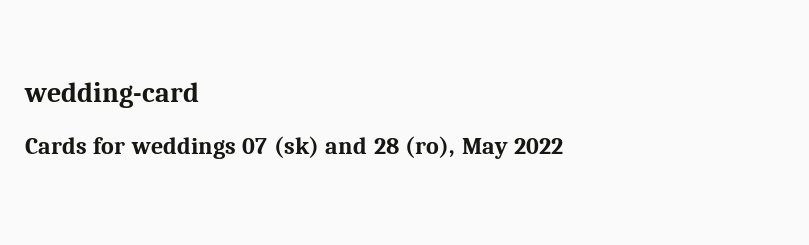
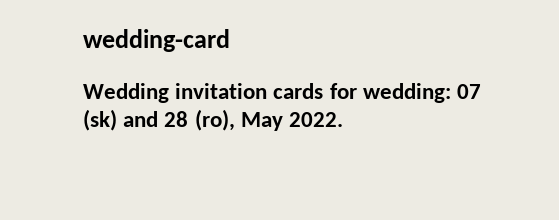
- Cards for weddings 07 (sk) and 28 (ro), May 2022
+ Wedding invitation cards for wedding: 07 (sk) and 28 (ro), May 2022.

